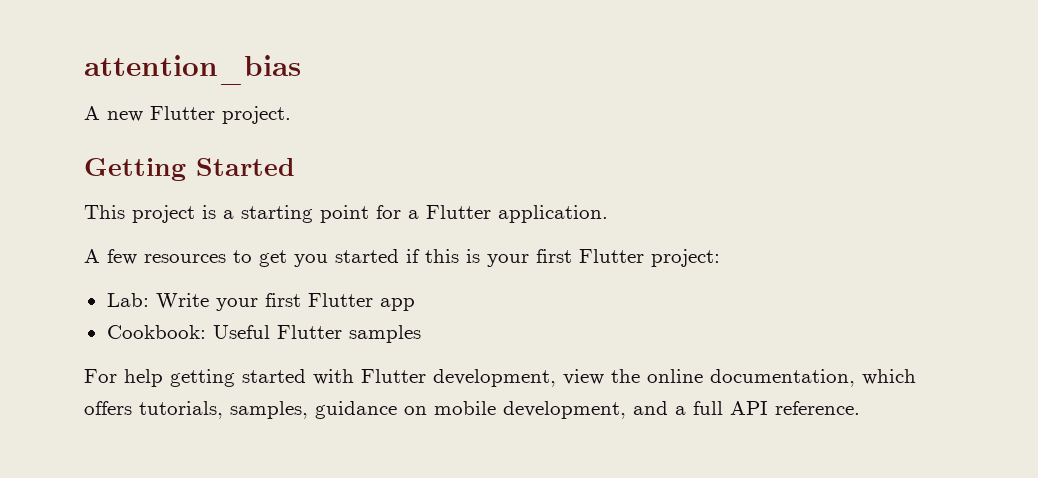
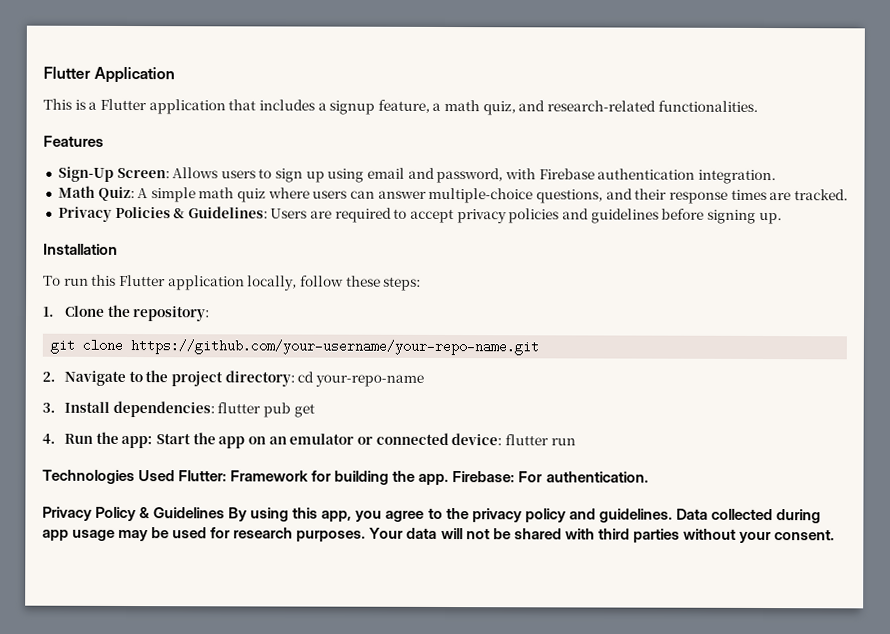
- attention_bias
- A new Flutter project.
- Getting Started
+ Flutter Application
- This project is a starting point for a Flutter application.
- A few resources to get you started if this is your first Flutter project:
- Lab: Write your first Flutter app
- Cookbook: Useful Flutter samples
- For help getting started with Flutter development, view the online documentation, which offers tutorials, samples, guidance on mobile development, and a full API reference.
+ This is a Flutter application that includes a signup feature, a math quiz, and research-related functionalities.
+ Features
+ Sign-Up Screen: Allows users to sign up using email and password, with Firebase authentication integration.
+ Math Quiz: A simple math quiz where users can answer multiple-choice questions, and their response times are tracked.
+ Privacy Policies & Guidelines: Users are required to accept privacy policies and guidelines before signing up.
+ Installation
+ To run this Flutter application locally, follow these steps:
+ 1. Clone the repository:
+ git clone https://github.com/your-username/your-repo-name.git
+ 2. Navigate to the project directory: cd your-repo-name
+ 3. Install dependencies: flutter pub get
+ 4. Run the app: Start the app on an emulator or connected device: flutter run
+ Technologies Used Flutter: Framework for building the app. Firebase: For authentication.
+ Privacy Policy & Guidelines By using this app, you agree to the privacy policy and guidelines. Data collected during app usage may be used for research purposes. Your data will not be shared with third parties without your consent.

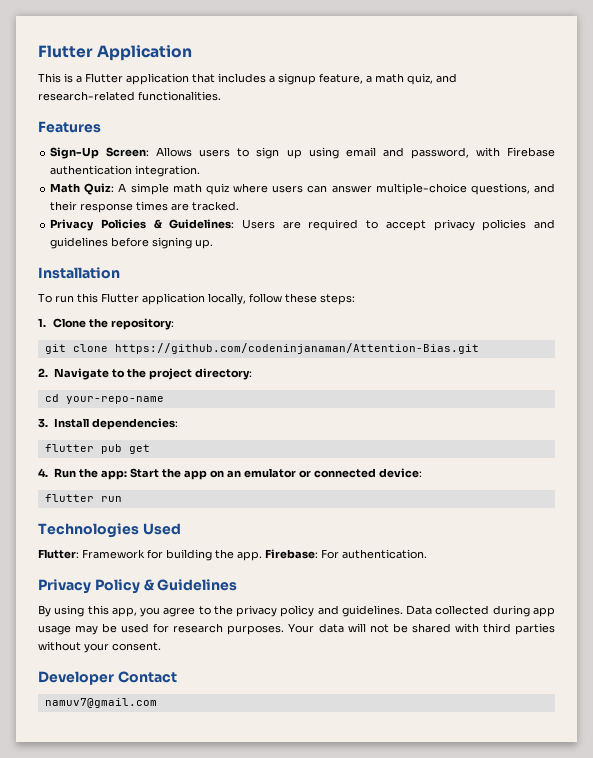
- git clone https://github.com/your-username/your-repo-name.git
+ git clone https://github.com/codeninjanaman/Attention-Bias.git
- 2. Navigate to the project directory: cd your-repo-name
+ 2. Navigate to the project directory:
+ cd your-repo-name
- 3. Install dependencies: flutter pub get
+ 3. Install dependencies:
+ flutter pub get
- 4. Run the app: Start the app on an emulator or connected device: flutter run
+ 4. Run the app: Start the app on an emulator or connected device:
+ flutter run
- Technologies Used Flutter: Framework for building the app.
+ Technologies Used
+ Flutter: Framework for building the app.
- Privacy Policy & Guidelines By using this app, you agree to the privacy policy and guidelines.
+ Privacy Policy & Guidelines
+ By using this app, you agree to the privacy policy and guidelines.
+ Developer Contact
+ namuv7@gmail.com

